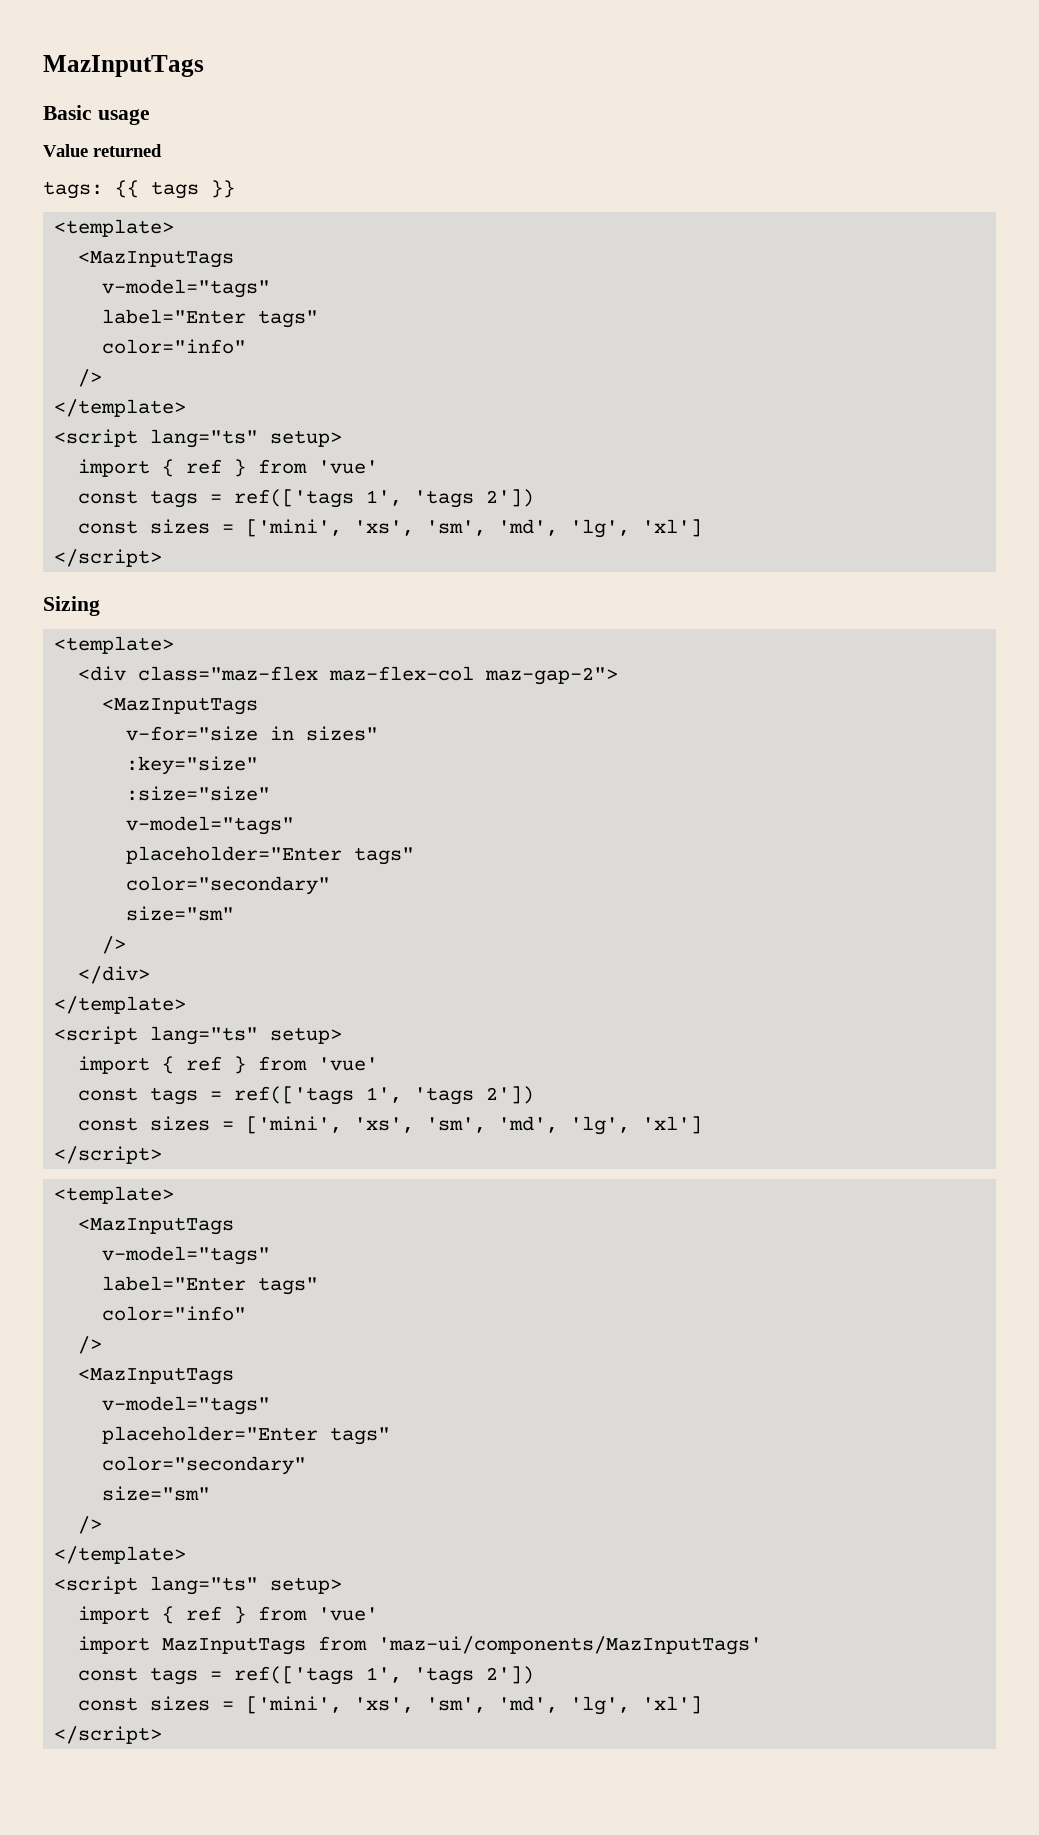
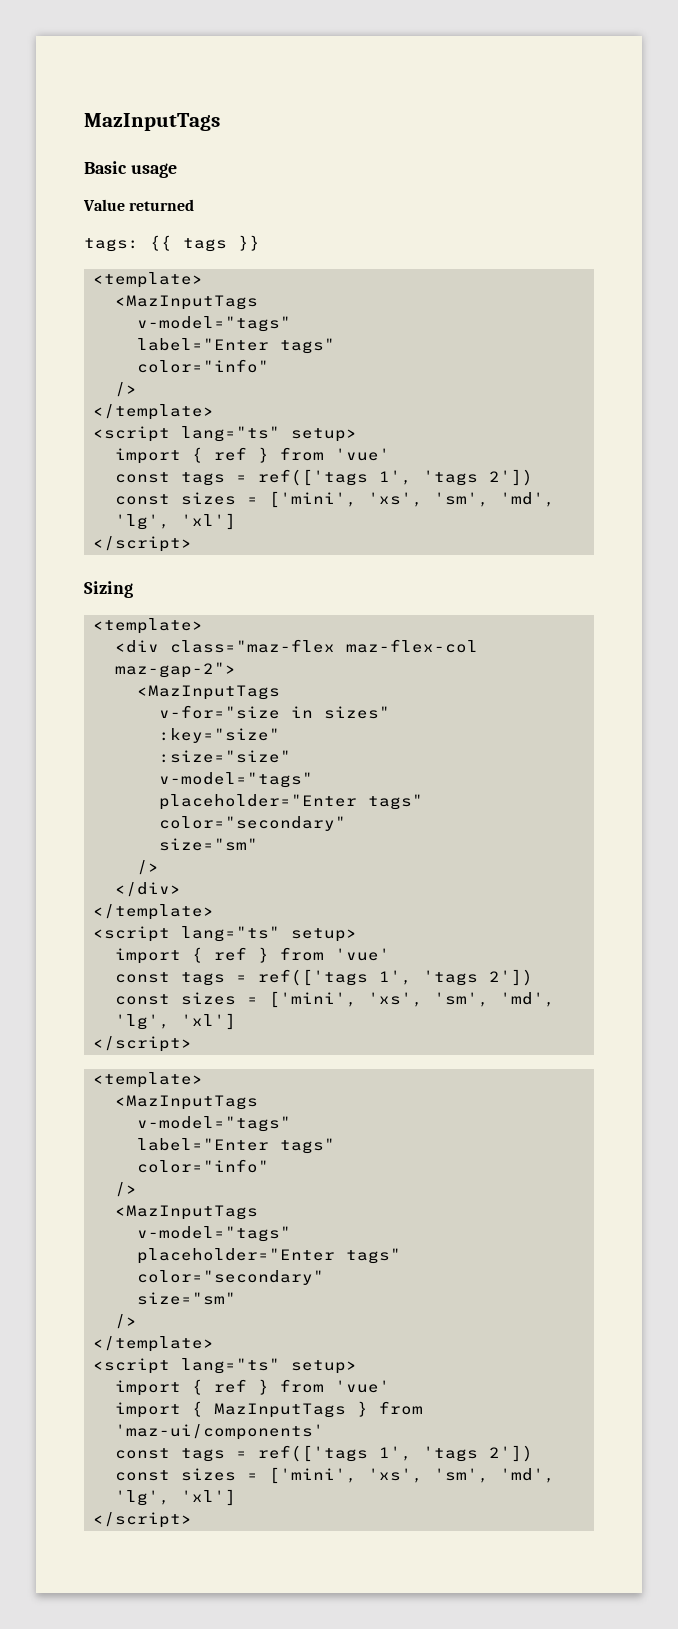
- import MazInputTags from 'maz-ui/components/MazInputTags'
+ import { MazInputTags } from 'maz-ui/components'

